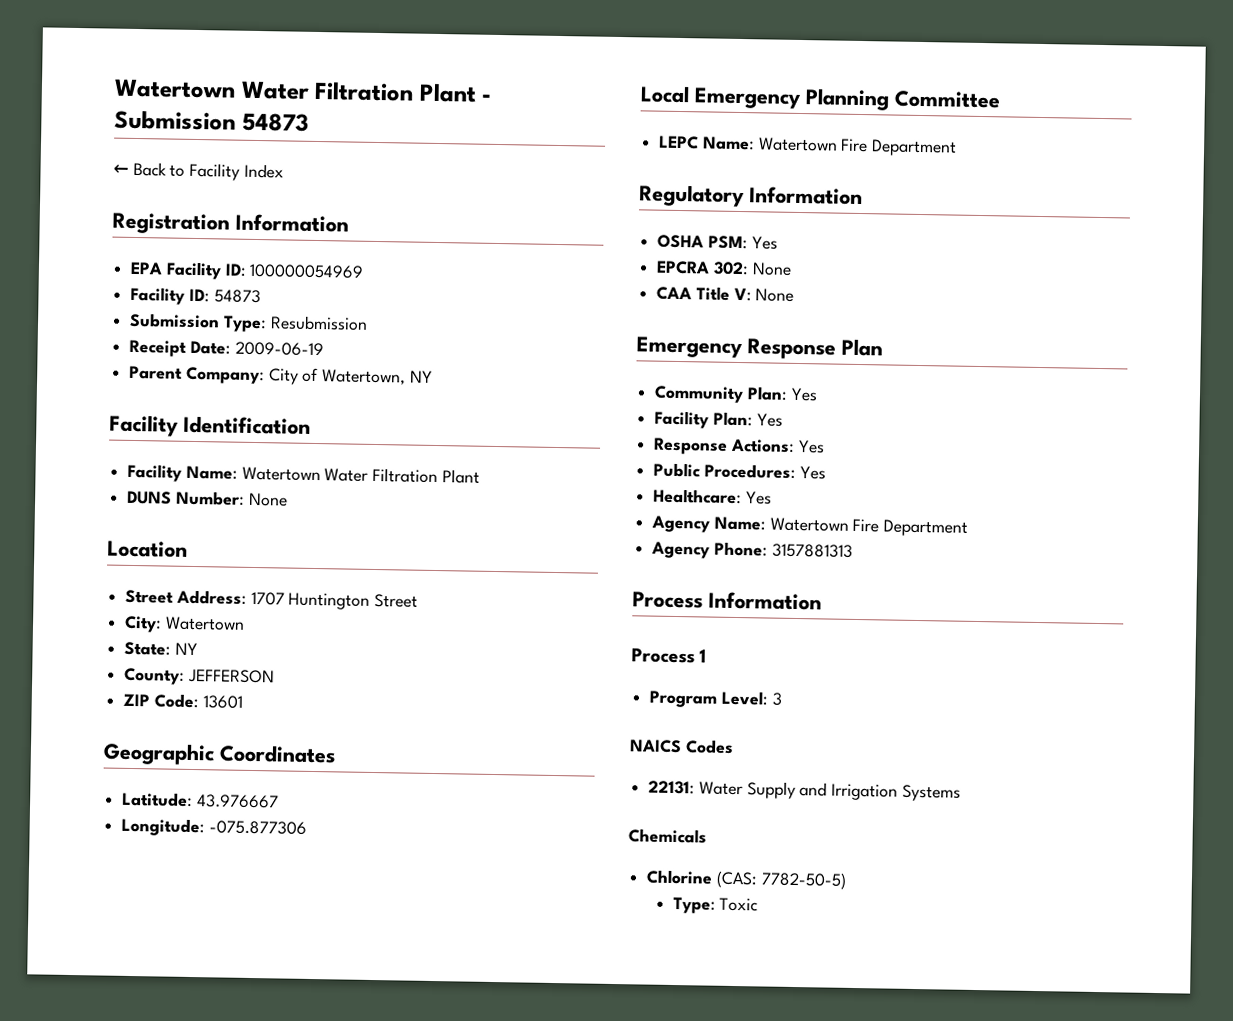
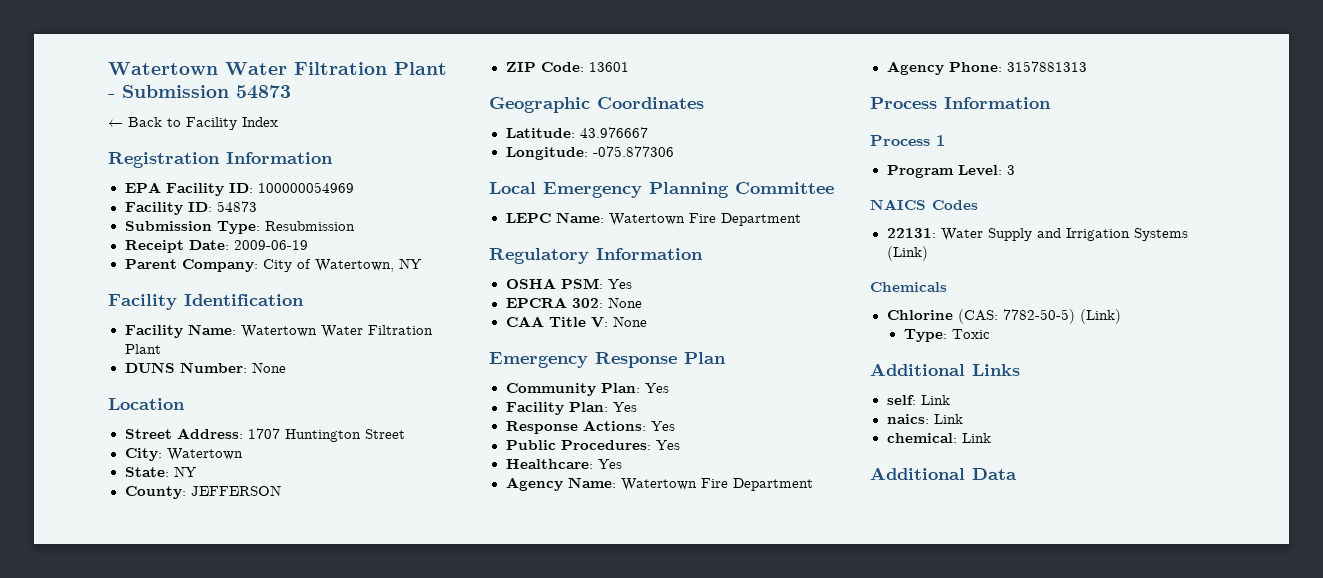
- 22131: Water Supply and Irrigation Systems
+ 22131: Water Supply and Irrigation Systems (Link)
- Chlorine (CAS: 7782-50-5)
+ Chlorine (CAS: 7782-50-5) (Link)
+ Additional Links
+ self: Link
+ naics: Link
+ chemical: Link
+ Additional Data

